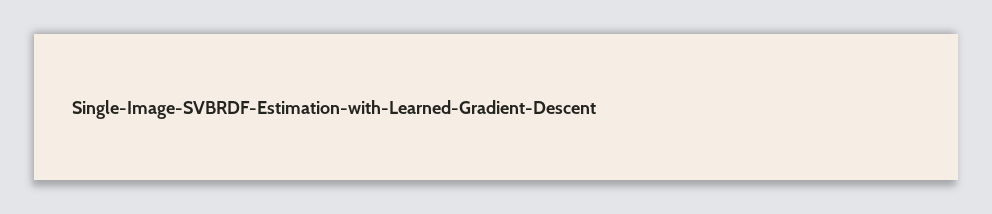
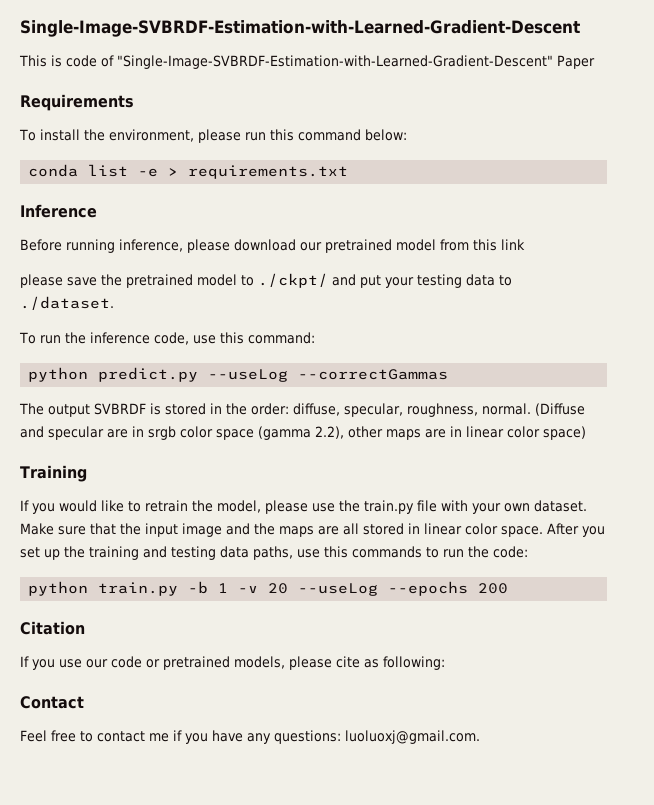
+ This is code of "Single-Image-SVBRDF-Estimation-with-Learned-Gradient-Descent" Paper
+ Requirements
+ To install the environment, please run this command below:
+ conda list -e > requirements.txt
+ Inference
+ Before running inference, please download our pretrained model from this link
+ please save the pretrained model to ./ckpt/ and put your testing data to ./dataset.
+ To run the inference code, use this command:
+ python predict.py --useLog --correctGammas
+ The output SVBRDF is stored in the order: diffuse, specular, roughness, normal. (Diffuse and specular are in srgb color space (gamma 2.2), other maps are in linear color space)
+ Training
+ If you would like to retrain the model, please use the train.py file with your own dataset. Make sure that the input image and the maps are all stored in linear color space. After you set up the training and testing data paths, use this commands to run the code:
+ python train.py -b 1 -v 20 --useLog --epochs 200
+ Citation
+ If you use our code or pretrained models, please cite as following:
+ Contact
+ Feel free to contact me if you have any questions: luoluoxj@gmail.com.

